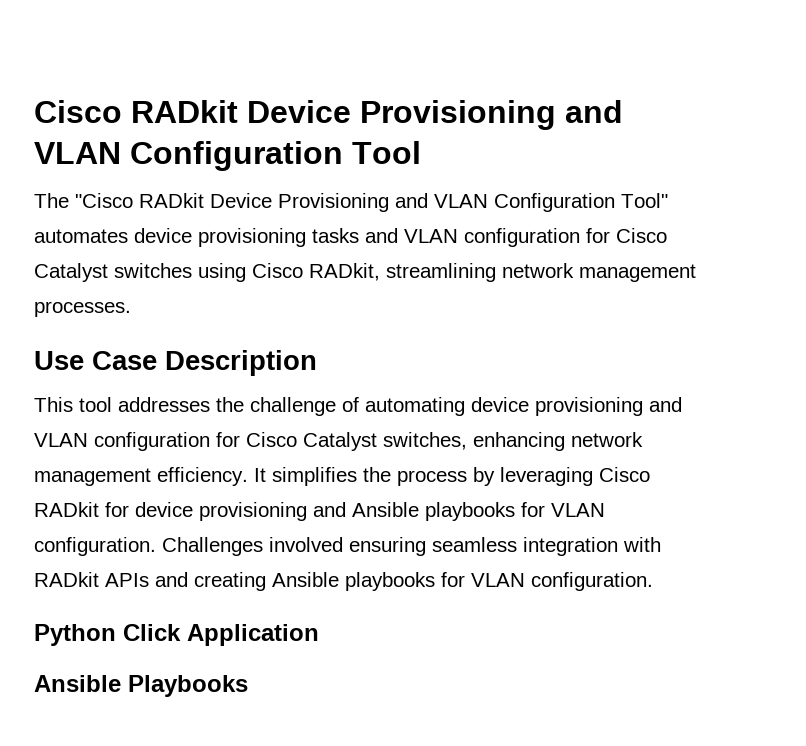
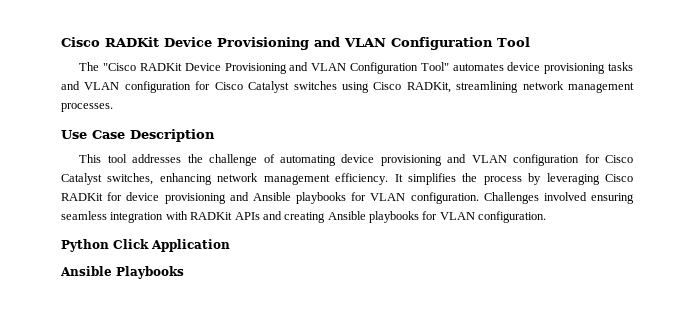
- Cisco RADkit Device Provisioning and VLAN Configuration Tool
+ Cisco RADKit Device Provisioning and VLAN Configuration Tool
- The "Cisco RADkit Device Provisioning and VLAN Configuration Tool" automates device provisioning tasks and VLAN configuration for Cisco Catalyst switches using Cisco RADkit, streamlining network management processes.
+ The "Cisco RADKit Device Provisioning and VLAN Configuration Tool" automates device provisioning tasks and VLAN configuration for Cisco Catalyst switches using Cisco RADKit, streamlining network management processes.
- It simplifies the process by leveraging Cisco RADkit for device provisioning and Ansible playbooks for VLAN configuration.
+ It simplifies the process by leveraging Cisco RADKit for device provisioning and Ansible playbooks for VLAN configuration.
- Challenges involved ensuring seamless integration with RADkit APIs and creating Ansible playbooks for VLAN configuration.
+ Challenges involved ensuring seamless integration with RADKit APIs and creating Ansible playbooks for VLAN configuration.

